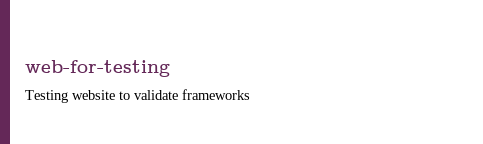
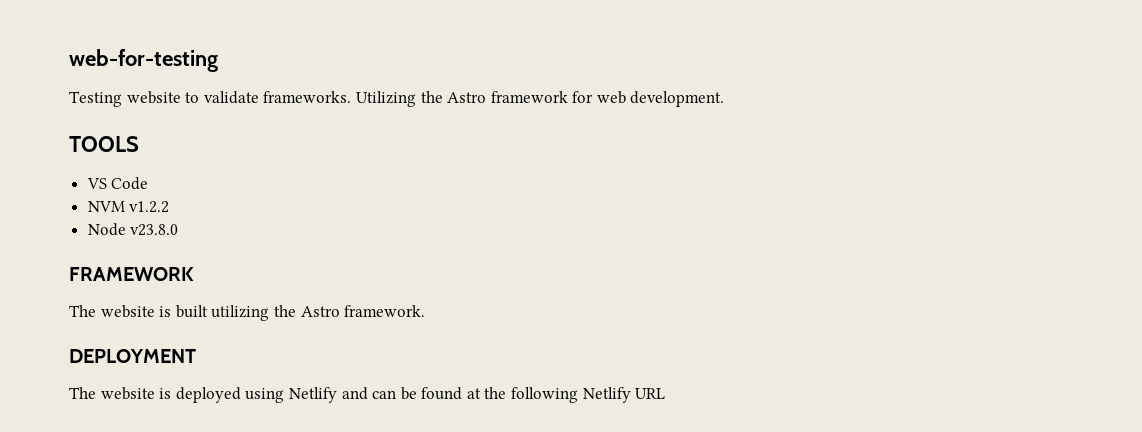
- Testing website to validate frameworks
+ Testing website to validate frameworks. Utilizing the Astro framework for web development.
+ TOOLS
+ VS Code
+ NVM v1.2.2
+ Node v23.8.0
+ FRAMEWORK
+ The website is built utilizing the Astro framework.
+ DEPLOYMENT
+ The website is deployed using Netlify and can be found at the following Netlify URL

